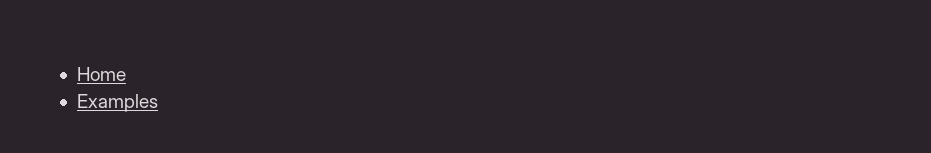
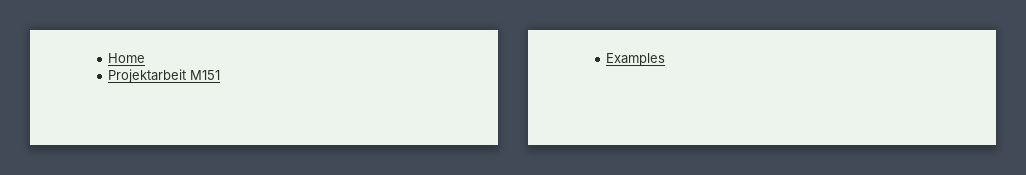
+ Projektarbeit M151

